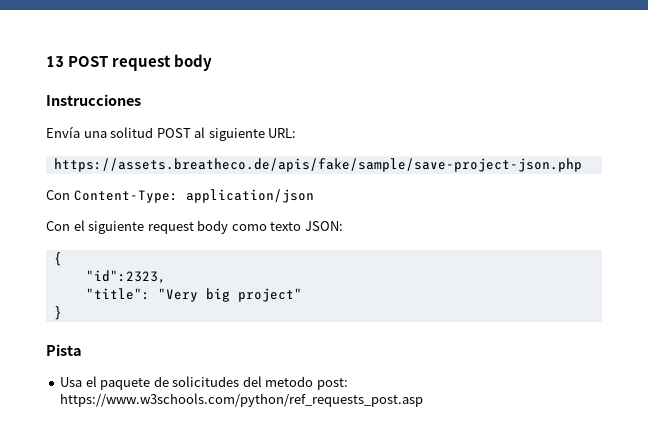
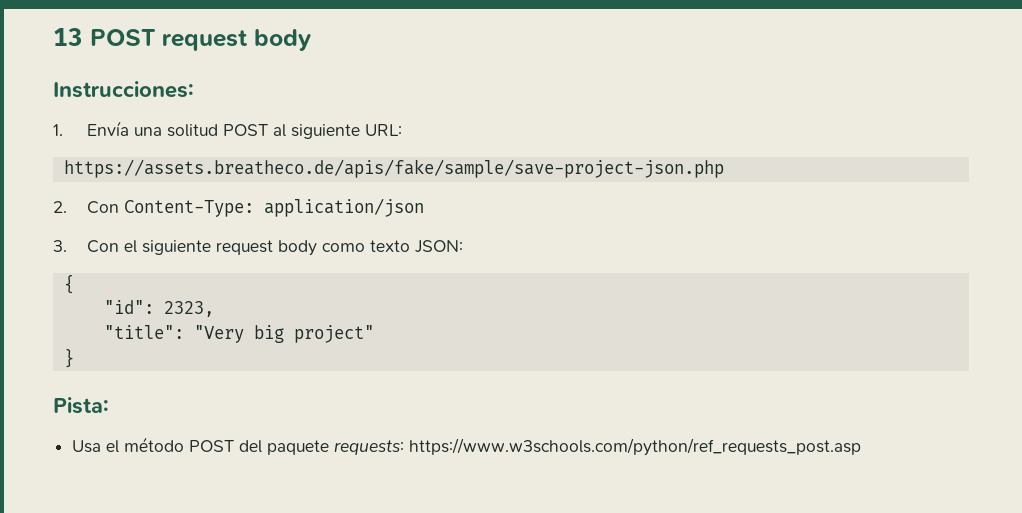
- Instrucciones
- Envía una solitud POST al siguiente URL:
+ Instrucciones:
+ 1. Envía una solitud POST al siguiente URL:
- Con Content-Type: application/json
+ 2. Con Content-Type: application/json
- Con el siguiente request body como texto JSON:
+ 3. Con el siguiente request body como texto JSON:
- "id":2323,
+ "id": 2323,
- Pista
+ Pista:
- Usa el paquete de solicitudes del metodo post: https://www.w3schools.com/python/ref_requests_post.asp
+ Usa el método POST del paquete requests: https://www.w3schools.com/python/ref_requests_post.asp

